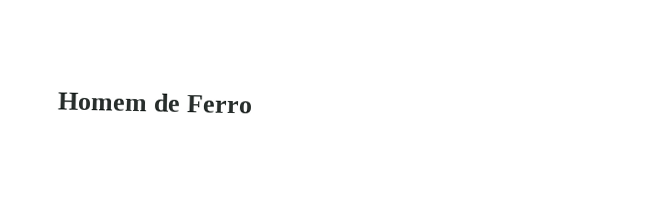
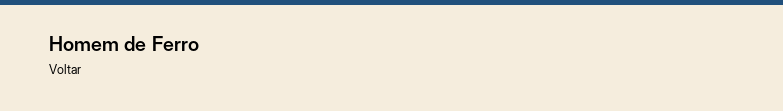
+ Voltar

